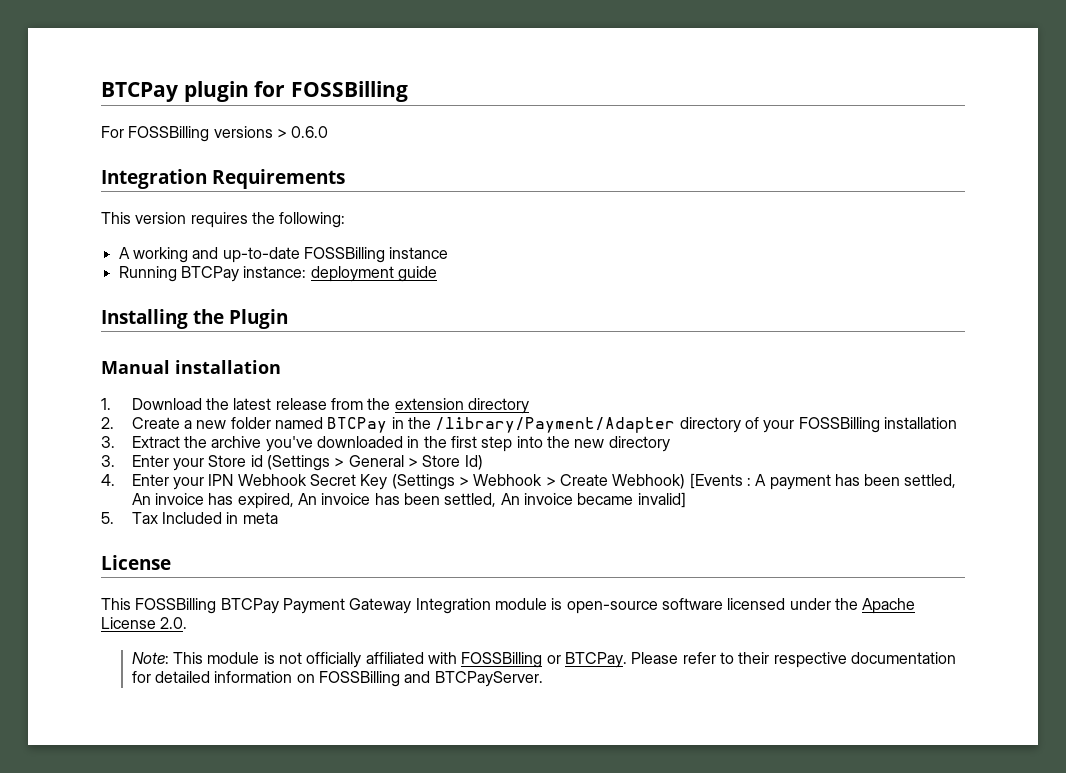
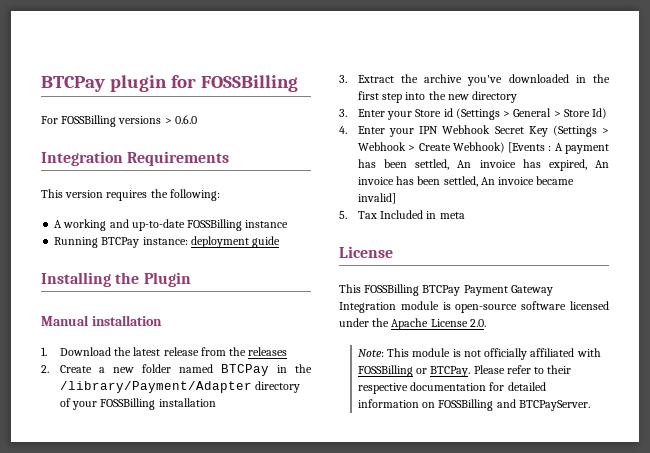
- 1. Download the latest release from the extension directory
+ 1. Download the latest release from the releases

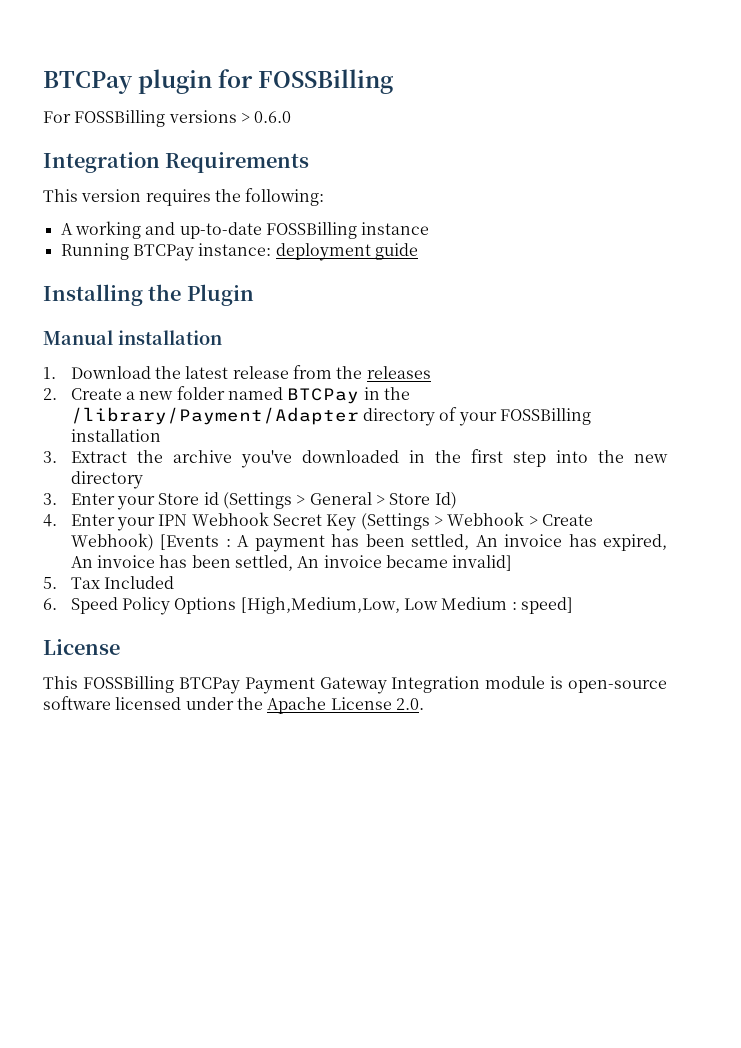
- 5. Tax Included in meta
+ 5. Tax Included
+ 6. Speed Policy Options [High,Medium,Low, Low Medium : speed]
- Note: This module is not officially affiliated with FOSSBilling or BTCPay. Please refer to their respective documentation for detailed information on FOSSBilling and BTCPayServer.

